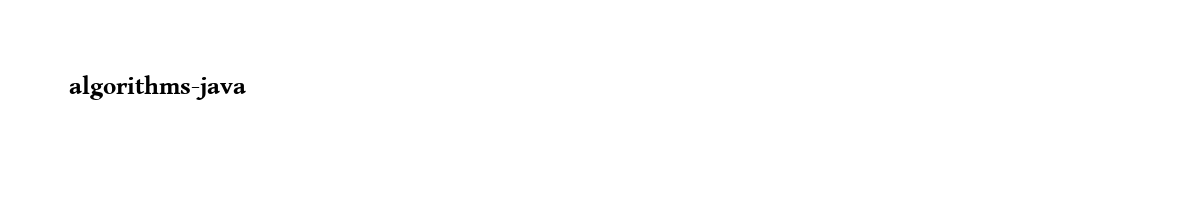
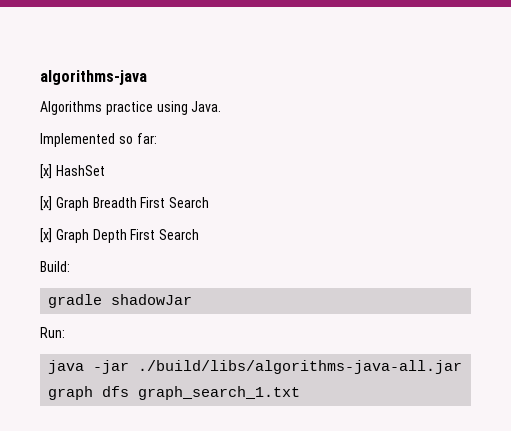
+ Algorithms practice using Java.
+ Implemented so far:
+ [x] HashSet
+ [x] Graph Breadth First Search
+ [x] Graph Depth First Search
+ Build:
+ gradle shadowJar
+ Run:
+ java -jar ./build/libs/algorithms-java-all.jar graph dfs graph_search_1.txt

